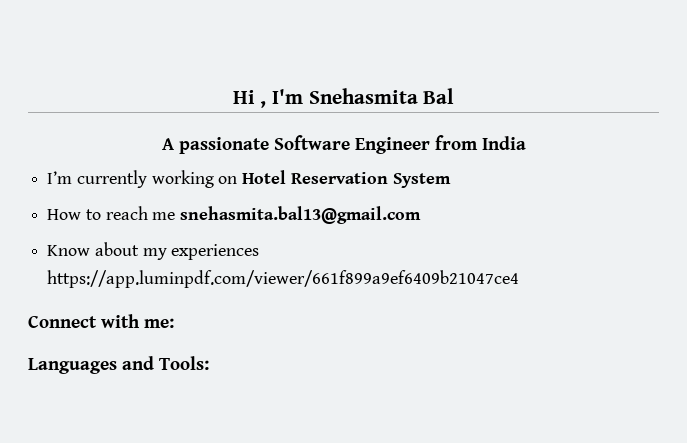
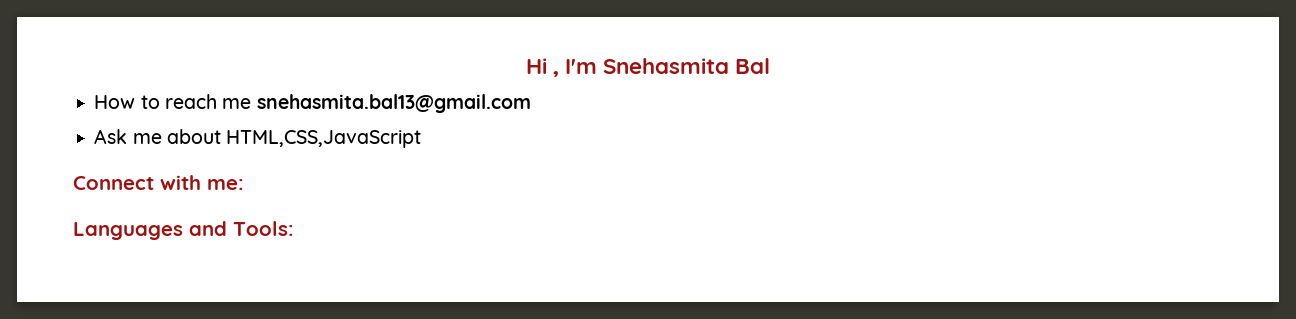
- A passionate Software Engineer from India
- I’m currently working on Hotel Reservation System
- Know about my experiences https://app.luminpdf.com/viewer/661f899a9ef6409b21047ce4
+ Ask me about HTML,CSS,JavaScript

